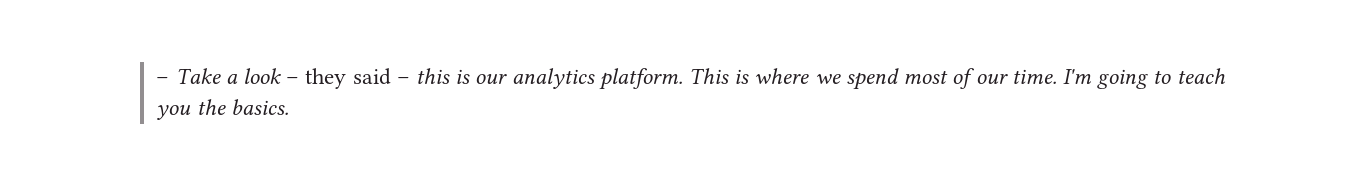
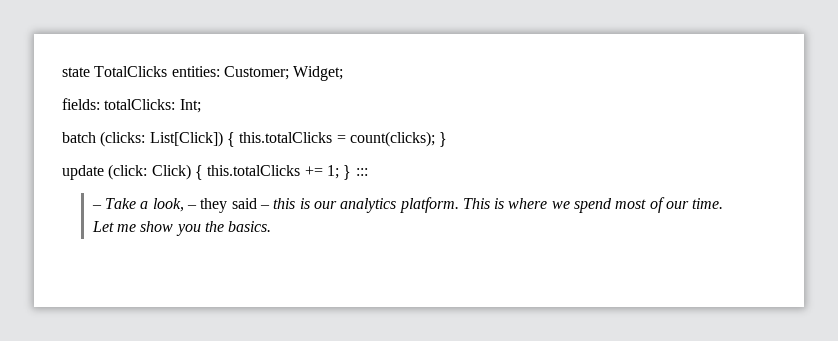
+ state TotalClicks entities: Customer; Widget;
+ fields: totalClicks: Int;
+ batch (clicks: List[Click]) { this.totalClicks = count(clicks); }
+ update (click: Click) { this.totalClicks += 1; } :::
- – Take a look – they said – this is our analytics platform.
+ – Take a look, – they said – this is our analytics platform.
- I'm going to teach you the basics.
+ Let me show you the basics.

